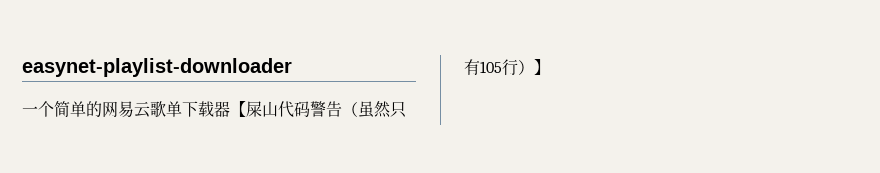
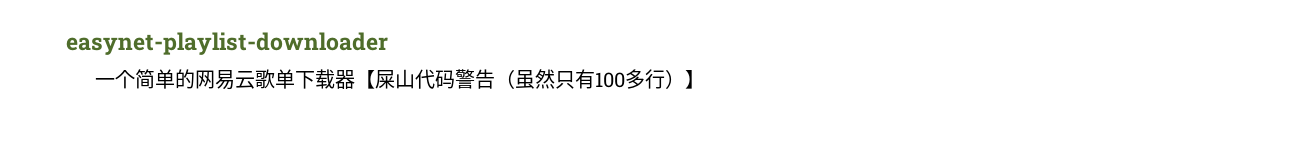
- 一个简单的网易云歌单下载器【屎山代码警告（虽然只有105行）】
+ 一个简单的网易云歌单下载器【屎山代码警告（虽然只有100多行）】

